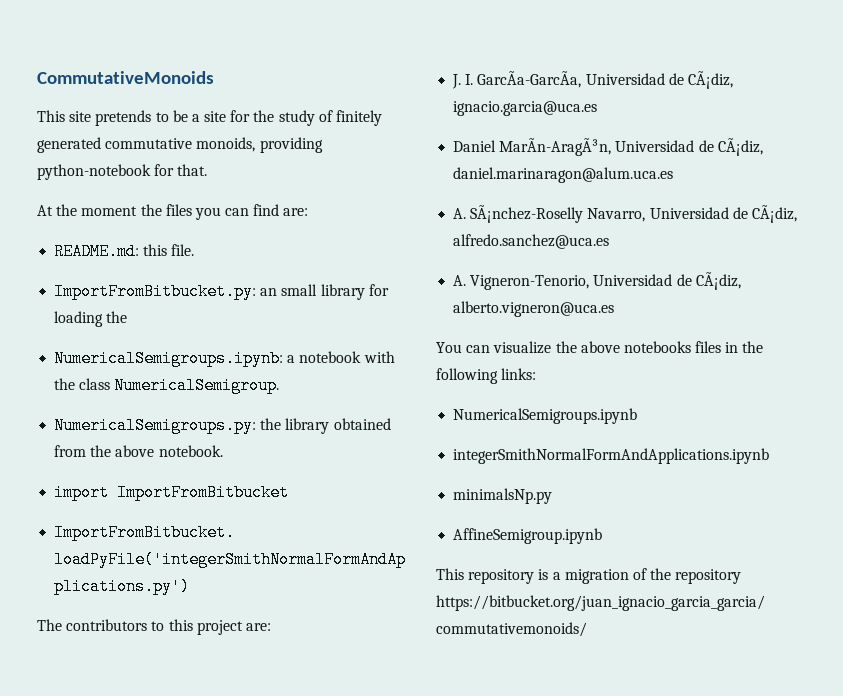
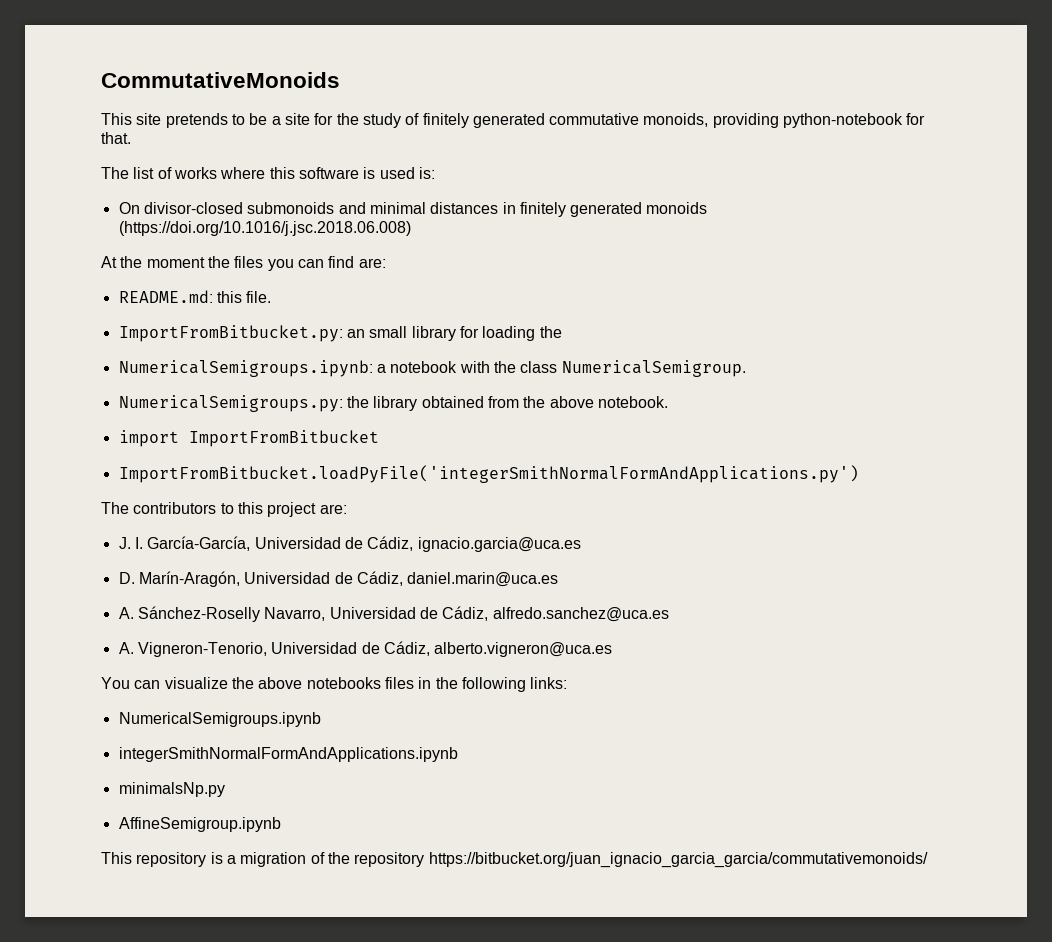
+ The list of works where this software is used is:
+ On divisor-closed submonoids and minimal distances in finitely generated monoids (https://doi.org/10.1016/j.jsc.2018.06.008)
- J. I. GarcÃa-GarcÃa, Universidad de CÃ¡diz, ignacio.garcia@uca.es
+ J. I. García-García, Universidad de Cádiz, ignacio.garcia@uca.es
- Daniel MarÃn-AragÃ³n, Universidad de CÃ¡diz, daniel.marinaragon@alum.uca.es
- A. SÃ¡nchez-Roselly Navarro, Universidad de CÃ¡diz, alfredo.sanchez@uca.es
+ D. Marín-Aragón, Universidad de Cádiz, daniel.marin@uca.es
+ A. Sánchez-Roselly Navarro, Universidad de Cádiz, alfredo.sanchez@uca.es
- A. Vigneron-Tenorio, Universidad de CÃ¡diz, alberto.vigneron@uca.es
+ A. Vigneron-Tenorio, Universidad de Cádiz, alberto.vigneron@uca.es

